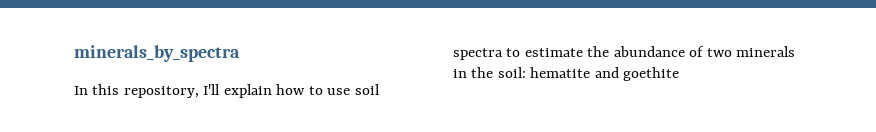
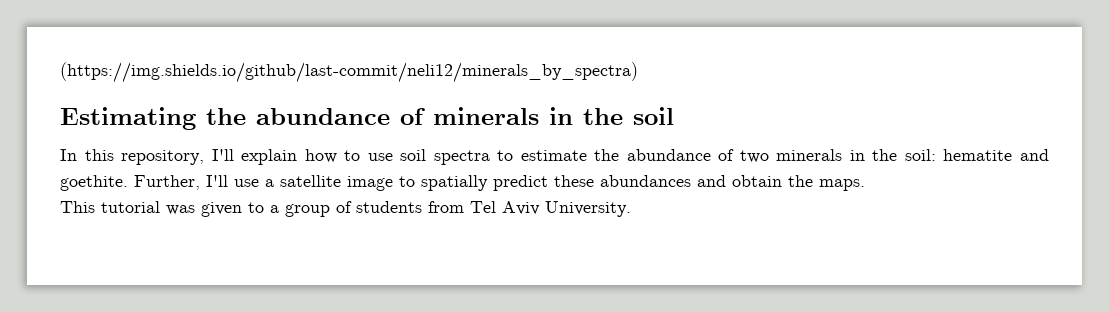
- minerals_by_spectra
+ (https://img.shields.io/github/last-commit/neli12/minerals_by_spectra)
+ Estimating the abundance of minerals in the soil
- In this repository, I'll explain how to use soil spectra to estimate the abundance of two minerals in the soil: hematite and goethite
+ In this repository, I'll explain how to use soil spectra to estimate the abundance of two minerals in the soil: hematite and goethite. Further, I'll use a satellite image to spatially predict these abundances and obtain the maps.
+ This tutorial was given to a group of students from Tel Aviv University.

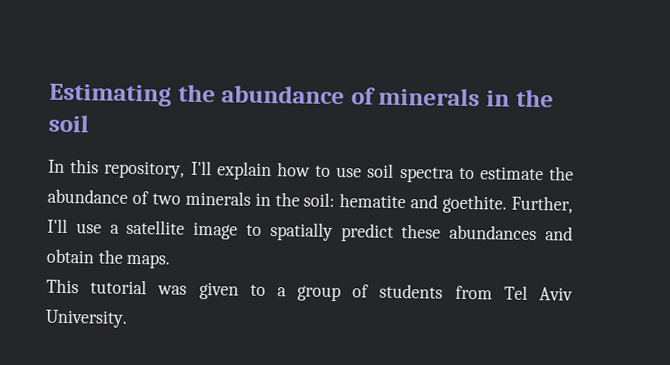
- (https://img.shields.io/github/last-commit/neli12/minerals_by_spectra)

